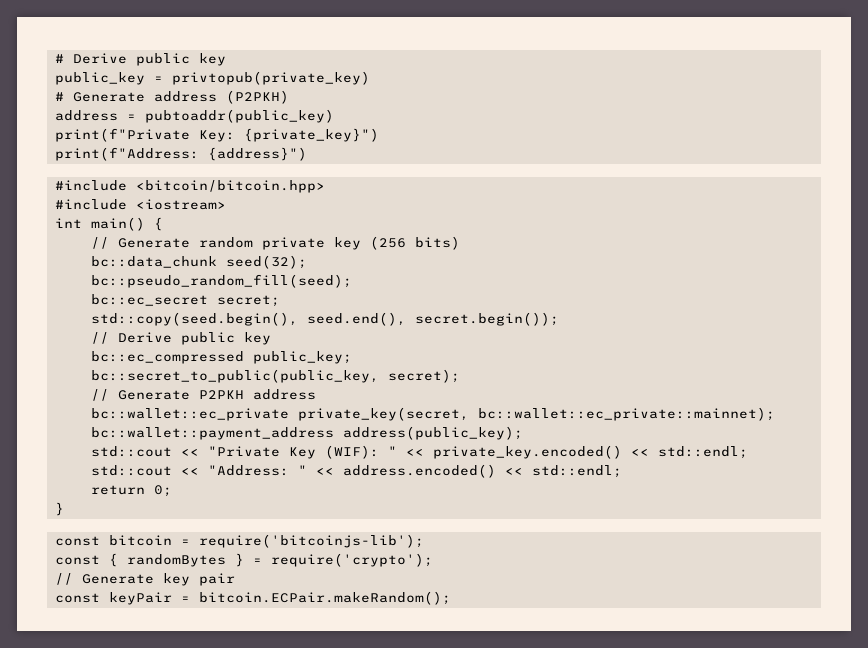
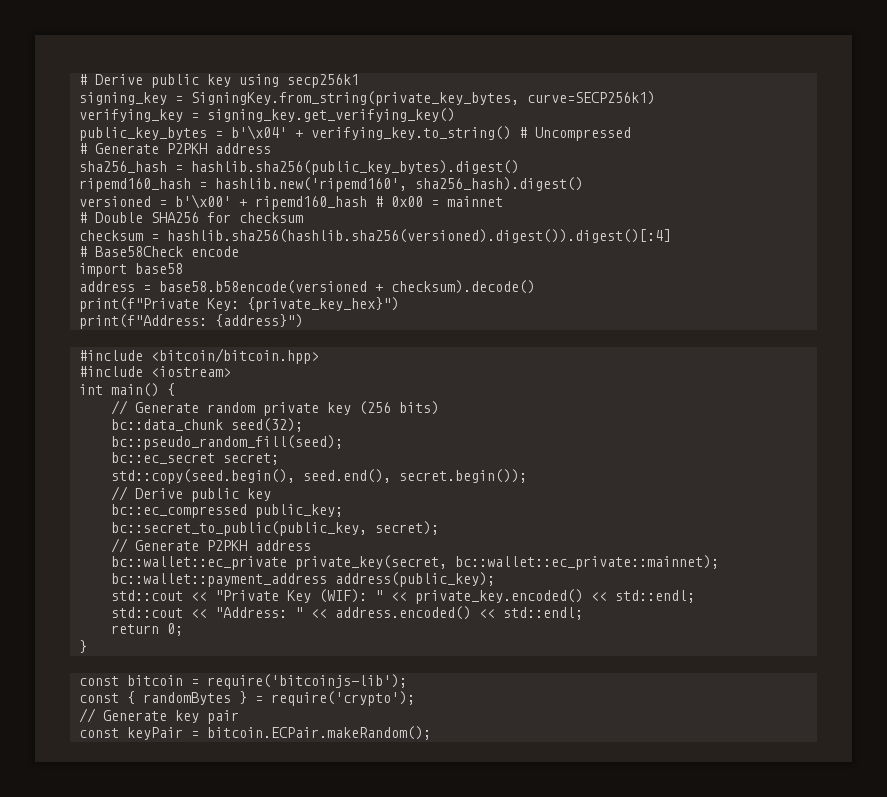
- # Derive public key
- public_key = privtopub(private_key)
+ # Derive public key using secp256k1
+ signing_key = SigningKey.from_string(private_key_bytes, curve=SECP256k1)
+ verifying_key = signing_key.get_verifying_key()
+ public_key_bytes = b'\x04' + verifying_key.to_string() # Uncompressed
- # Generate address (P2PKH)
+ # Generate P2PKH address
+ sha256_hash = hashlib.sha256(public_key_bytes).digest()
+ ripemd160_hash = hashlib.new('ripemd160', sha256_hash).digest()
+ versioned = b'\x00' + ripemd160_hash # 0x00 = mainnet
+ # Double SHA256 for checksum
+ checksum = hashlib.sha256(hashlib.sha256(versioned).digest()).digest()[:4]
+ # Base58Check encode
+ import base58
- address = pubtoaddr(public_key)
+ address = base58.b58encode(versioned + checksum).decode()
- print(f"Private Key: {private_key}")
+ print(f"Private Key: {private_key_hex}")

